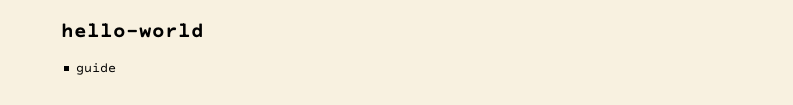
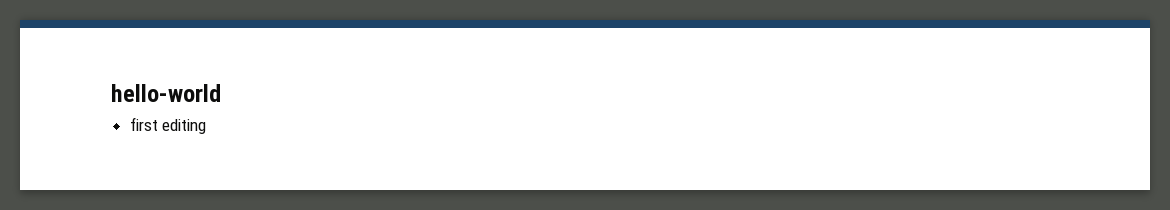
- guide
+ first editing

